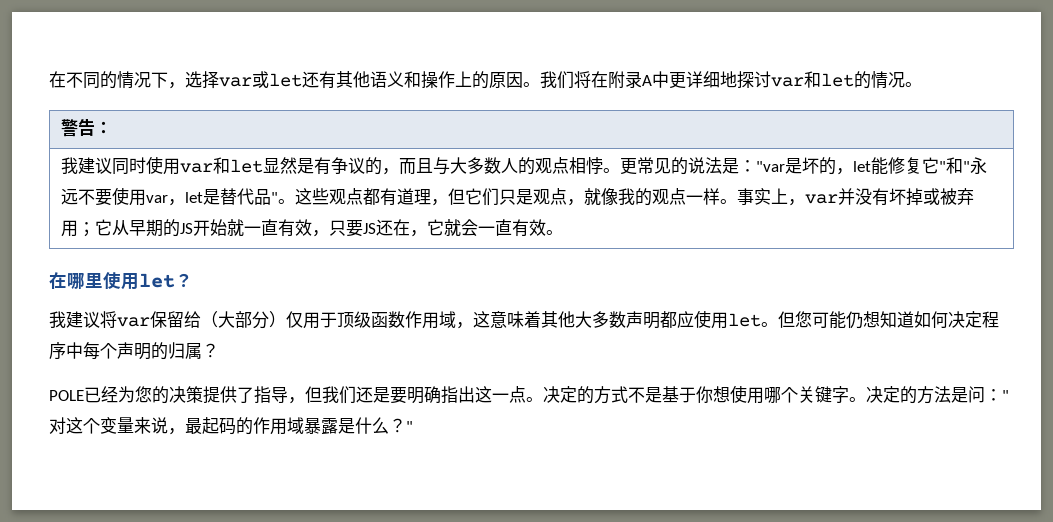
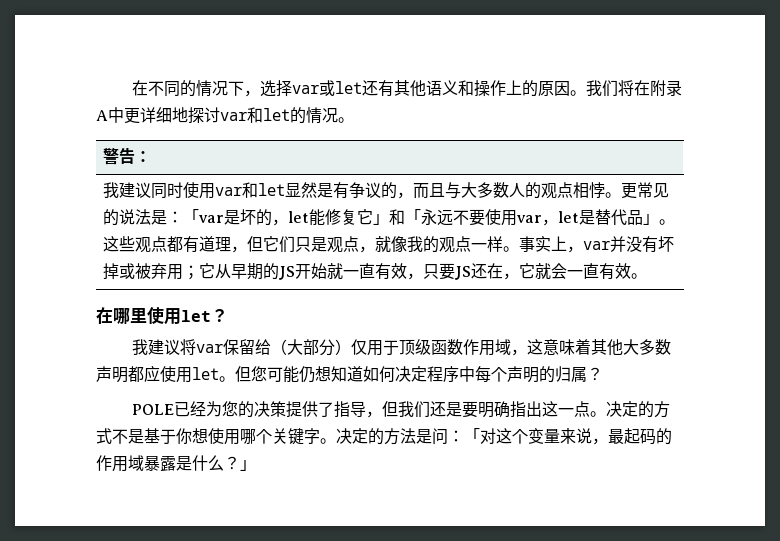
- 更常见的说法是："var是坏的，let能修复它"和"永远不要使用var，let是替代品"。
+ 更常见的说法是：「var是坏的，let能修复它」和「永远不要使用var，let是替代品」。
- 决定的方法是问："对这个变量来说，最起码的作用域暴露是什么？"
+ 决定的方法是问：「对这个变量来说，最起码的作用域暴露是什么？」

